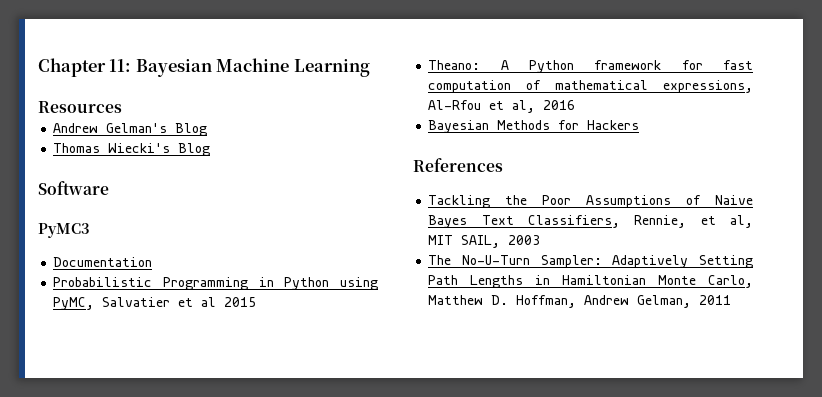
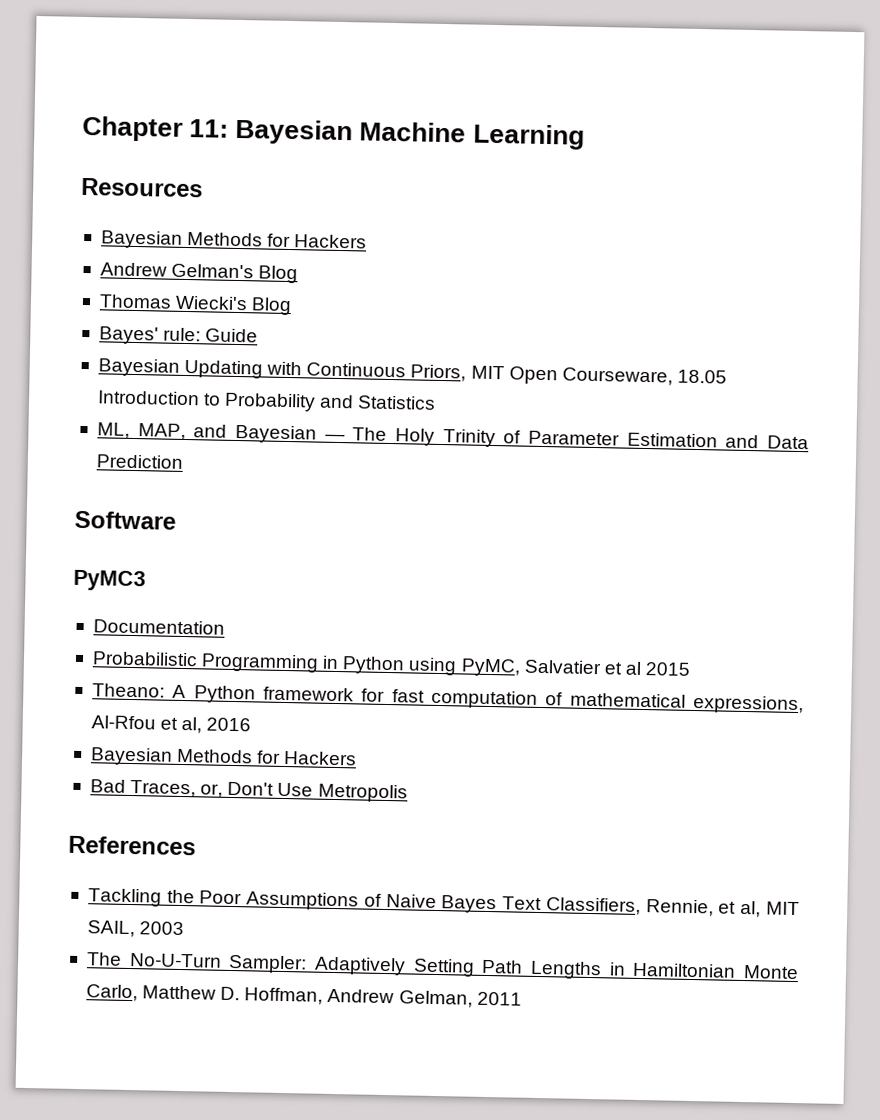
  Resources
+ Bayesian Methods for Hackers
+ Bayes' rule: Guide
+ Bayesian Updating with Continuous Priors, MIT Open Courseware, 18.05 Introduction to Probability and Statistics
+ ML, MAP, and Bayesian — The Holy Trinity of Parameter Estimation and Data Prediction
+ Bad Traces, or, Don't Use Metropolis

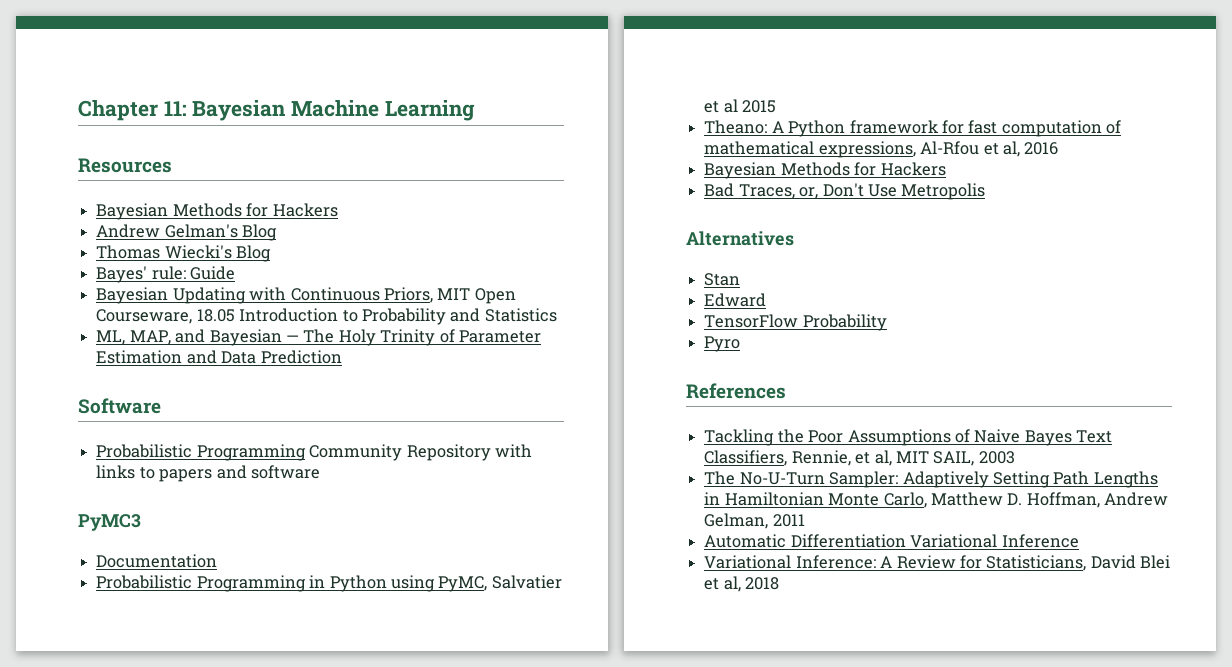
+ Probabilistic Programming Community Repository with links to papers and software
+ Alternatives
+ Stan
+ Edward
+ TensorFlow Probability
+ Pyro
+ Automatic Differentiation Variational Inference
+ Variational Inference: A Review for Statisticians, David Blei et al, 2018

